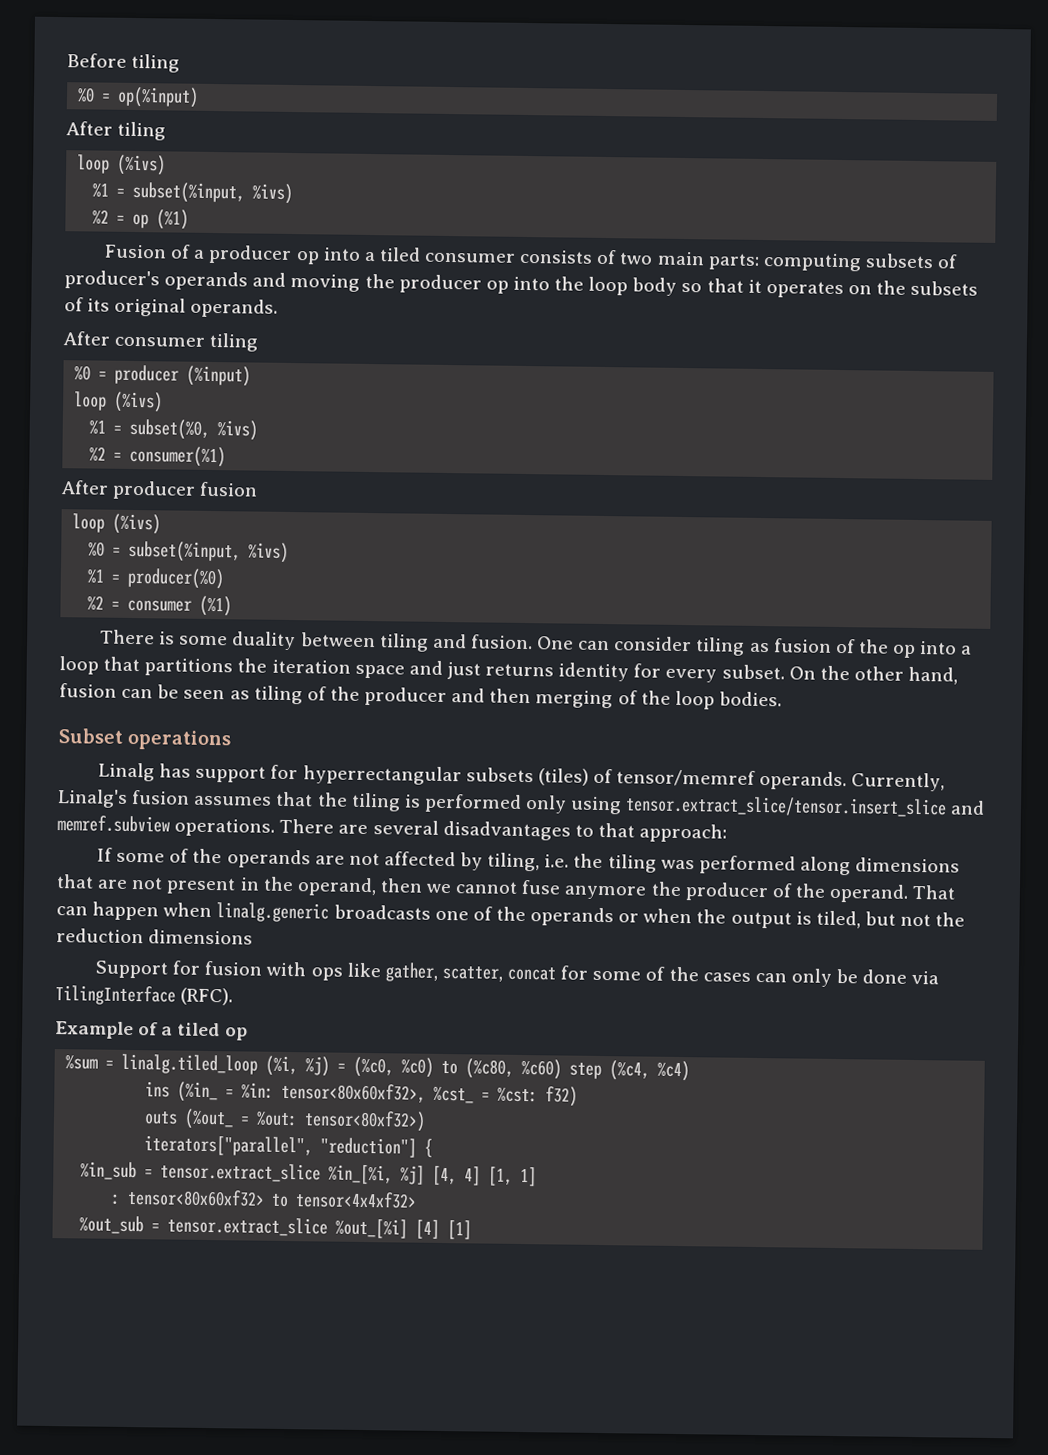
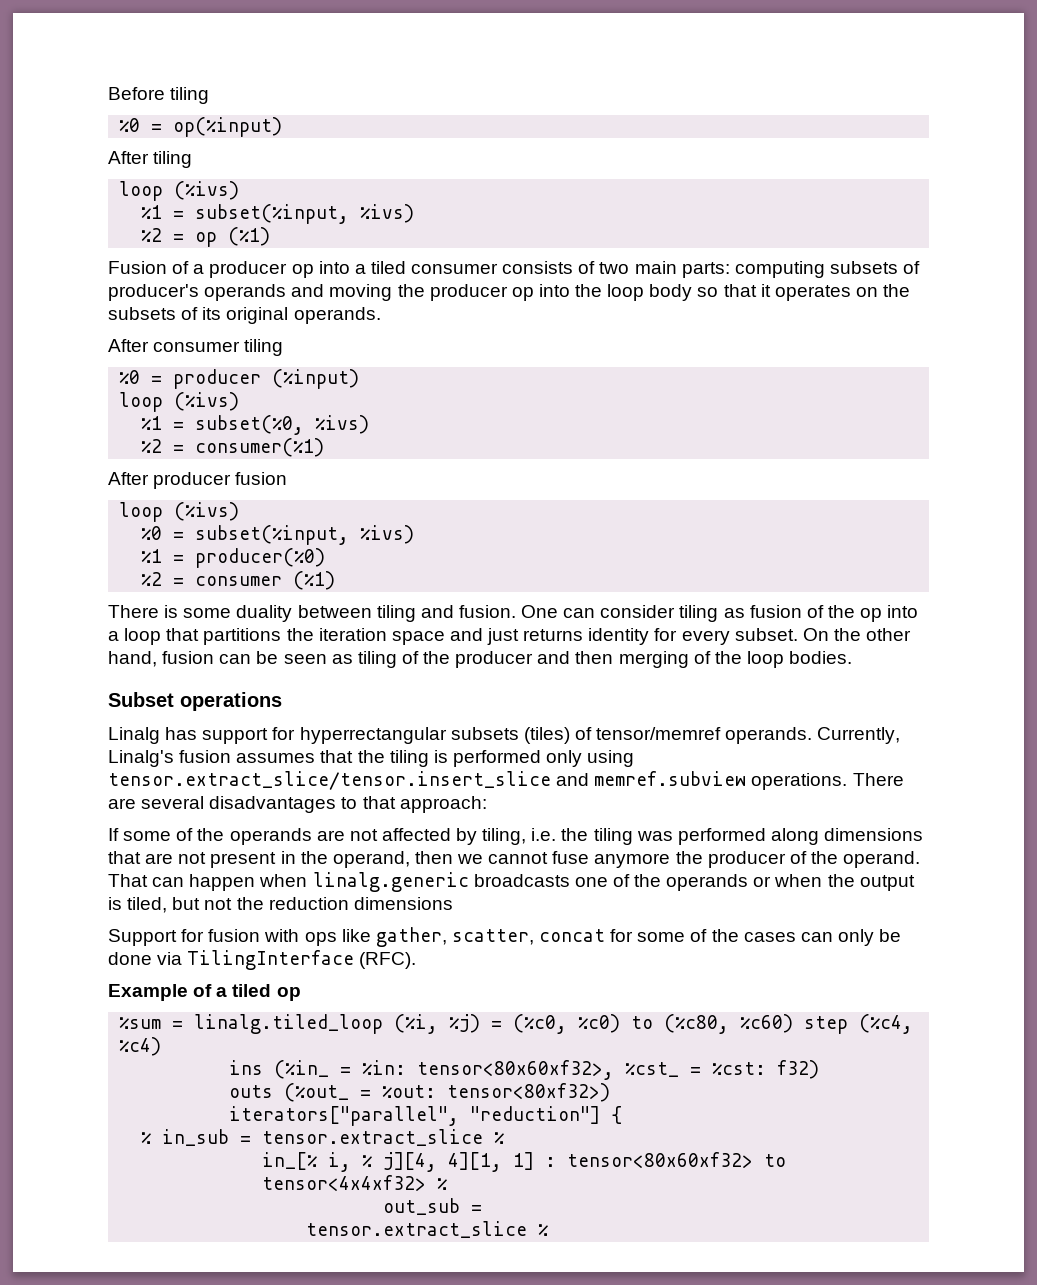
- %in_sub = tensor.extract_slice %in_[%i, %j] [4, 4] [1, 1]
- : tensor<80x60xf32> to tensor<4x4xf32>
- %out_sub = tensor.extract_slice %out_[%i] [4] [1]
+ % in_sub = tensor.extract_slice %
+ in_[% i, % j][4, 4][1, 1] : tensor<80x60xf32> to tensor<4x4xf32> %
+ out_sub =
+ tensor.extract_slice %

